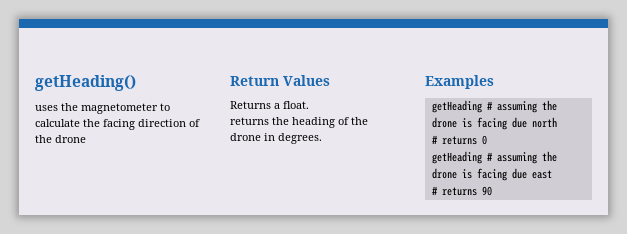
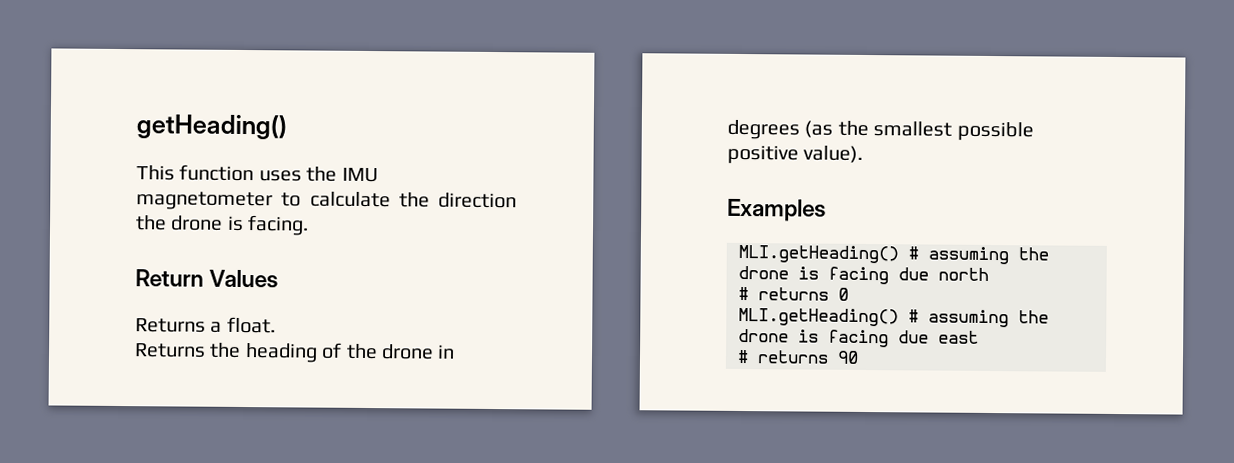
- uses the magnetometer to calculate the facing direction of the drone
+ This function uses the IMU magnetometer to calculate the direction the drone is facing.
- returns the heading of the drone in degrees.
+ Returns the heading of the drone in degrees (as the smallest possible positive value).
- getHeading # assuming the drone is facing due north
+ MLI.getHeading() # assuming the drone is facing due north
- getHeading # assuming the drone is facing due east
+ MLI.getHeading() # assuming the drone is facing due east

